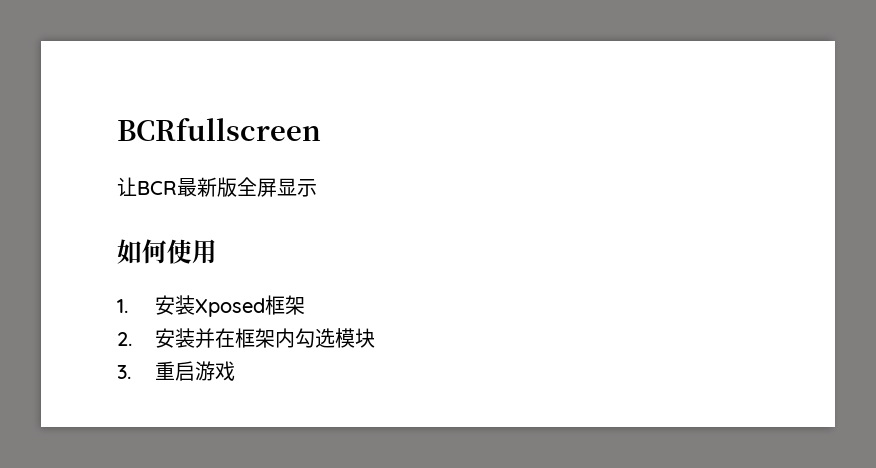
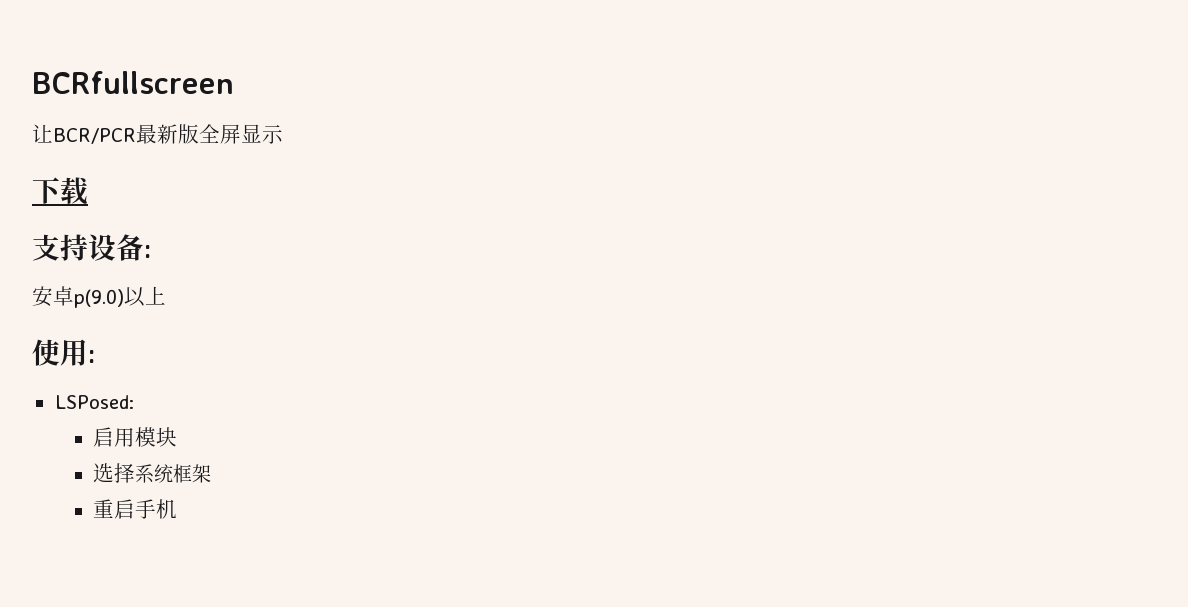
- 让BCR最新版全屏显示
+ 让BCR/PCR最新版全屏显示
- 如何使用
- 1.安装Xposed框架
- 2.安装并在框架内勾选模块
- 3.重启游戏
+ 下载
+ 支持设备:
+ 安卓p(9.0)以上
+ 使用:
+ LSPosed:
+ 启用模块
+ 选择系统框架
+ 重启手机

